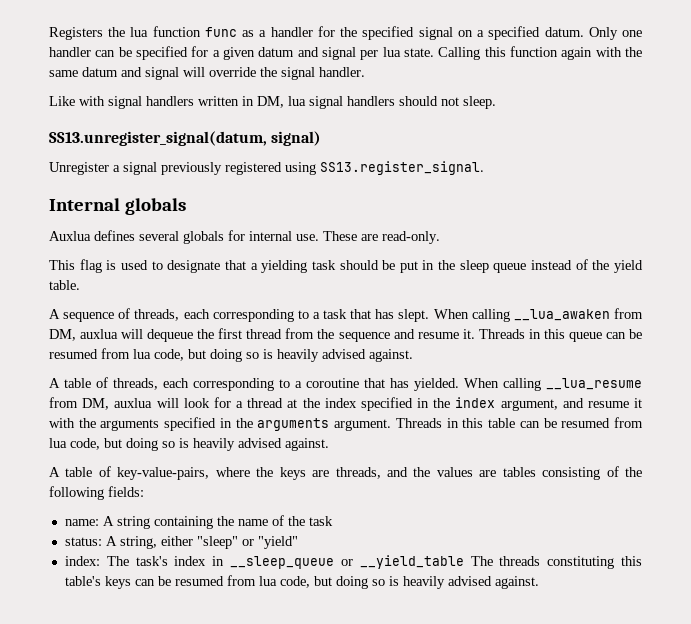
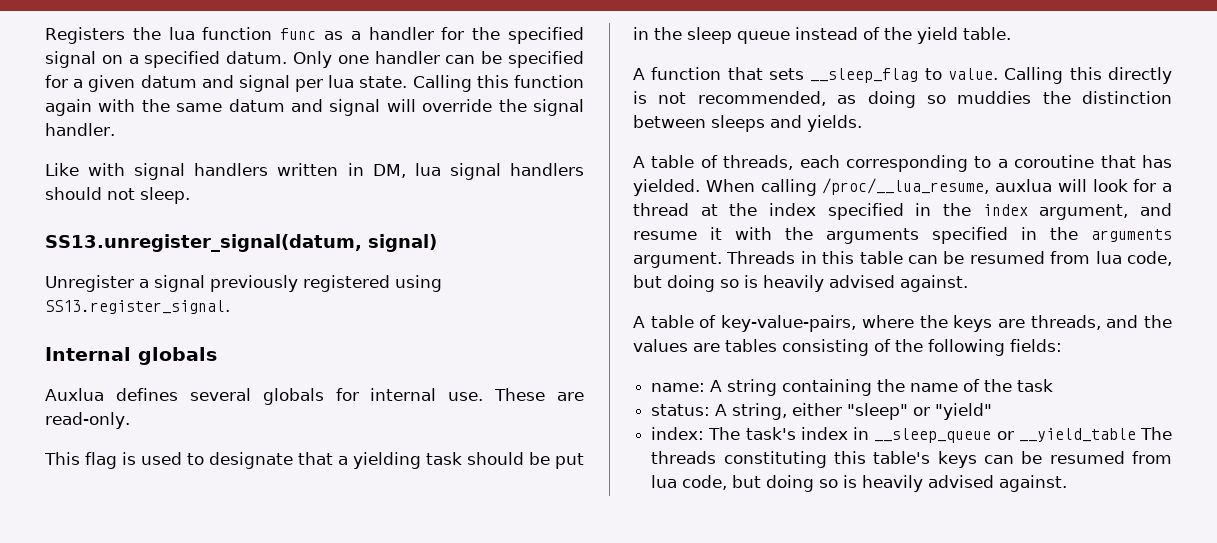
- A sequence of threads, each corresponding to a task that has slept. When calling __lua_awaken from DM, auxlua will dequeue the first thread from the sequence and resume it. Threads in this queue can be resumed from lua code, but doing so is heavily advised against.
+ A function that sets __sleep_flag to value. Calling this directly is not recommended, as doing so muddies the distinction between sleeps and yields.
- When calling __lua_resume from DM, auxlua will look for a thread at the index specified in the index argument, and resume it with the arguments specified in the arguments argument.
+ When calling /proc/__lua_resume, auxlua will look for a thread at the index specified in the index argument, and resume it with the arguments specified in the arguments argument.

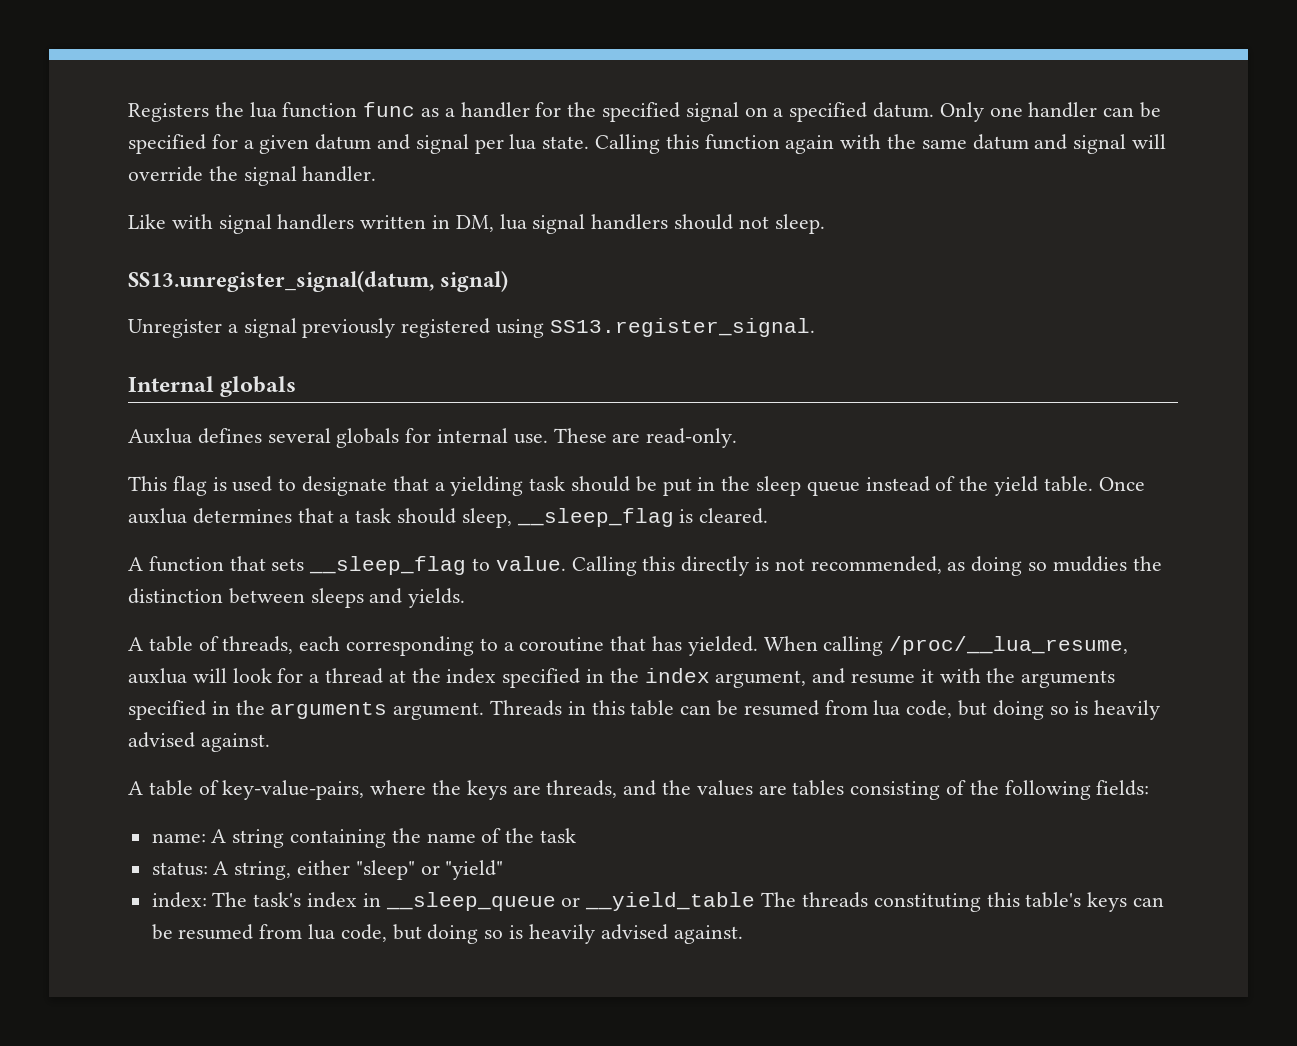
+ Once auxlua determines that a task should sleep, __sleep_flag is cleared.

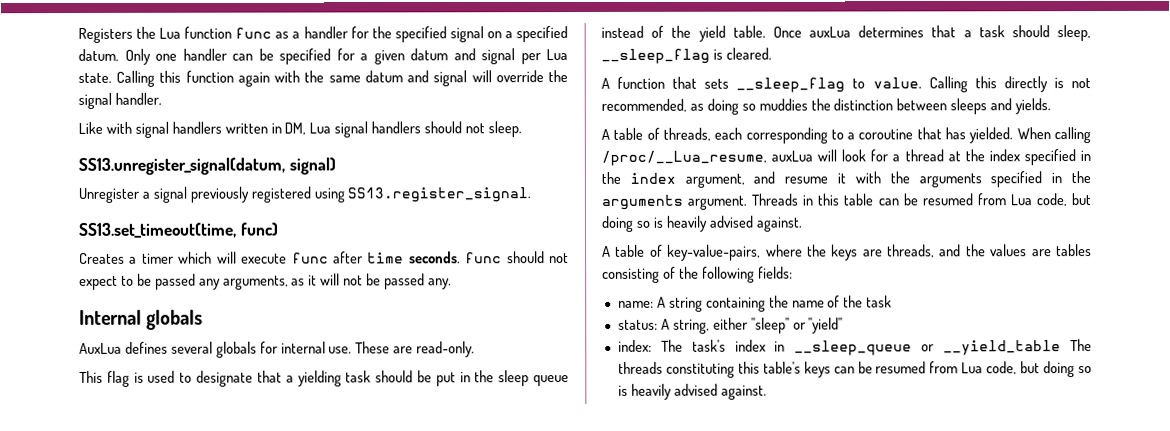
- Registers the lua function func as a handler for the specified signal on a specified datum.
+ Registers the Lua function func as a handler for the specified signal on a specified datum.
- Only one handler can be specified for a given datum and signal per lua state.
+ Only one handler can be specified for a given datum and signal per Lua state.
- Like with signal handlers written in DM, lua signal handlers should not sleep.
+ Like with signal handlers written in DM, Lua signal handlers should not sleep.
+ SS13.set_timeout(time, func)
+ Creates a timer which will execute func after time seconds. func should not expect to be passed any arguments, as it will not be passed any.
- Auxlua defines several globals for internal use.
+ AuxLua defines several globals for internal use.
- Once auxlua determines that a task should sleep, __sleep_flag is cleared.
+ Once auxLua determines that a task should sleep, __sleep_flag is cleared.
- When calling /proc/__lua_resume, auxlua will look for a thread at the index specified in the index argument, and resume it with the arguments specified in the arguments argument.
+ When calling /proc/__Lua_resume, auxLua will look for a thread at the index specified in the index argument, and resume it with the arguments specified in the arguments argument.
- Threads in this table can be resumed from lua code, but doing so is heavily advised against.
+ Threads in this table can be resumed from Lua code, but doing so is heavily advised against.
- index: The task's index in __sleep_queue or __yield_table The threads constituting this table's keys can be resumed from lua code, but doing so is heavily advised against.
+ index: The task's index in __sleep_queue or __yield_table The threads constituting this table's keys can be resumed from Lua code, but doing so is heavily advised against.

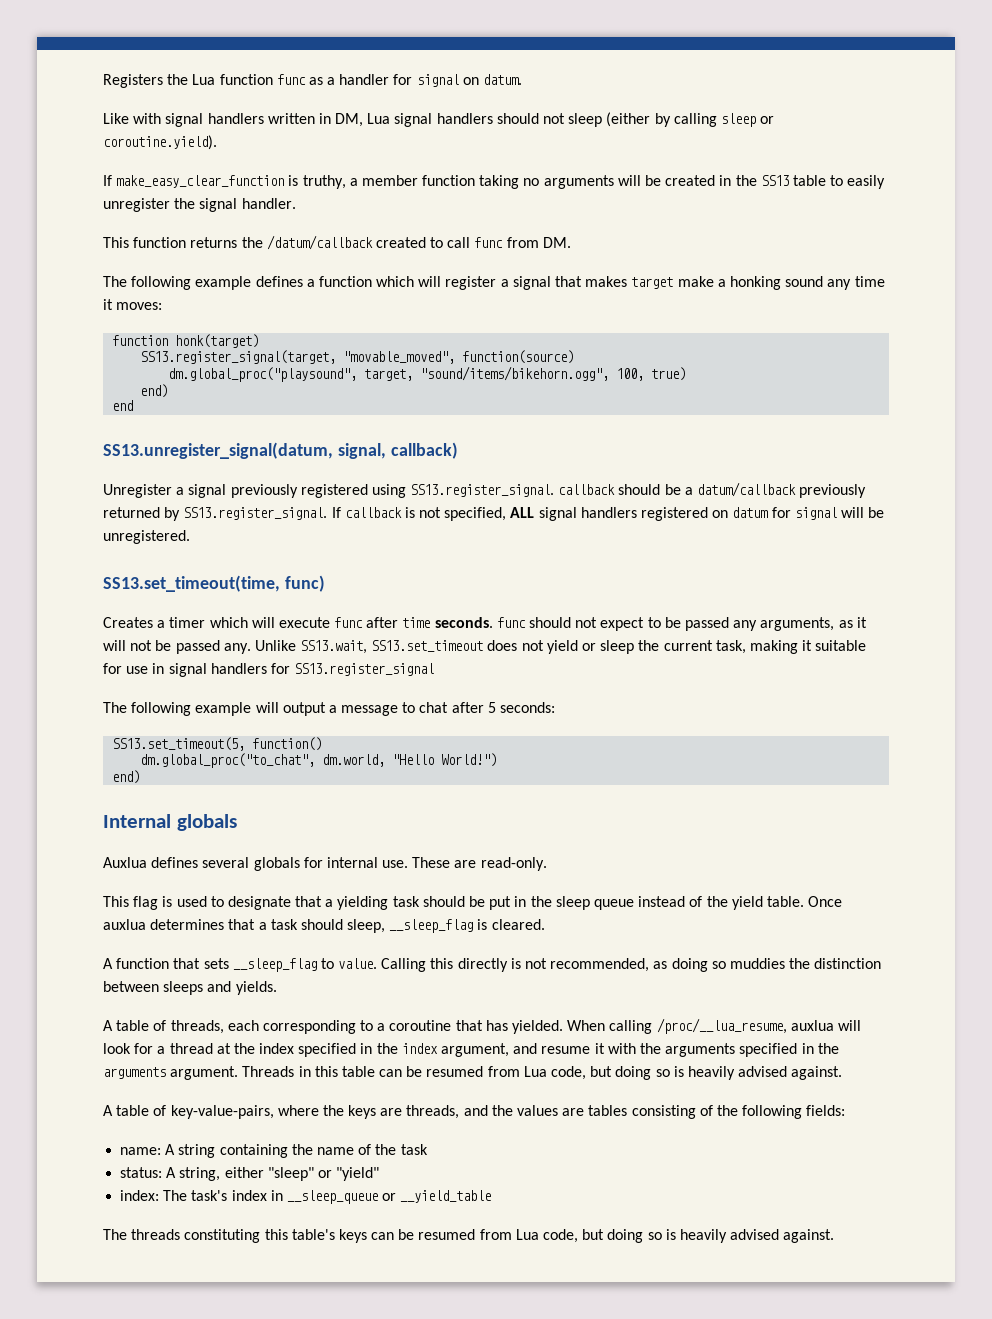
- Registers the Lua function func as a handler for the specified signal on a specified datum. Only one handler can be specified for a given datum and signal per Lua state. Calling this function again with the same datum and signal will override the signal handler.
+ Registers the Lua function func as a handler for signal on datum.
- Like with signal handlers written in DM, Lua signal handlers should not sleep.
+ Like with signal handlers written in DM, Lua signal handlers should not sleep (either by calling sleep or coroutine.yield).
+ If make_easy_clear_function is truthy, a member function taking no arguments will be created in the SS13 table to easily unregister the signal handler.
+ This function returns the /datum/callback created to call func from DM.
+ The following example defines a function which will register a signal that makes target make a honking sound any time it moves:
+ function honk(target)
+ SS13.register_signal(target, "movable_moved", function(source)
+ dm.global_proc("playsound", target, "sound/items/bikehorn.ogg", 100, true)
+ end)
+ end
- SS13.unregister_signal(datum, signal)
+ SS13.unregister_signal(datum, signal, callback)
- Unregister a signal previously registered using SS13.register_signal.
+ Unregister a signal previously registered using SS13.register_signal. callback should be a datum/callback previously returned by SS13.register_signal. If callback is not specified, ALL signal handlers registered on datum for signal will be unregistered.
+ Unlike SS13.wait, SS13.set_timeout does not yield or sleep the current task, making it suitable for use in signal handlers for SS13.register_signal
+ The following example will output a message to chat after 5 seconds:
+ SS13.set_timeout(5, function()
+ dm.global_proc("to_chat", dm.world, "Hello World!")
+ end)
- AuxLua defines several globals for internal use.
+ Auxlua defines several globals for internal use.
- Once auxLua determines that a task should sleep, __sleep_flag is cleared.
+ Once auxlua determines that a task should sleep, __sleep_flag is cleared.
- When calling /proc/__Lua_resume, auxLua will look for a thread at the index specified in the index argument, and resume it with the arguments specified in the arguments argument.
+ When calling /proc/__lua_resume, auxlua will look for a thread at the index specified in the index argument, and resume it with the arguments specified in the arguments argument.
- index: The task's index in __sleep_queue or __yield_table The threads constituting this table's keys can be resumed from Lua code, but doing so is heavily advised against.
+ index: The task's index in __sleep_queue or __yield_table
+ The threads constituting this table's keys can be resumed from Lua code, but doing so is heavily advised against.

